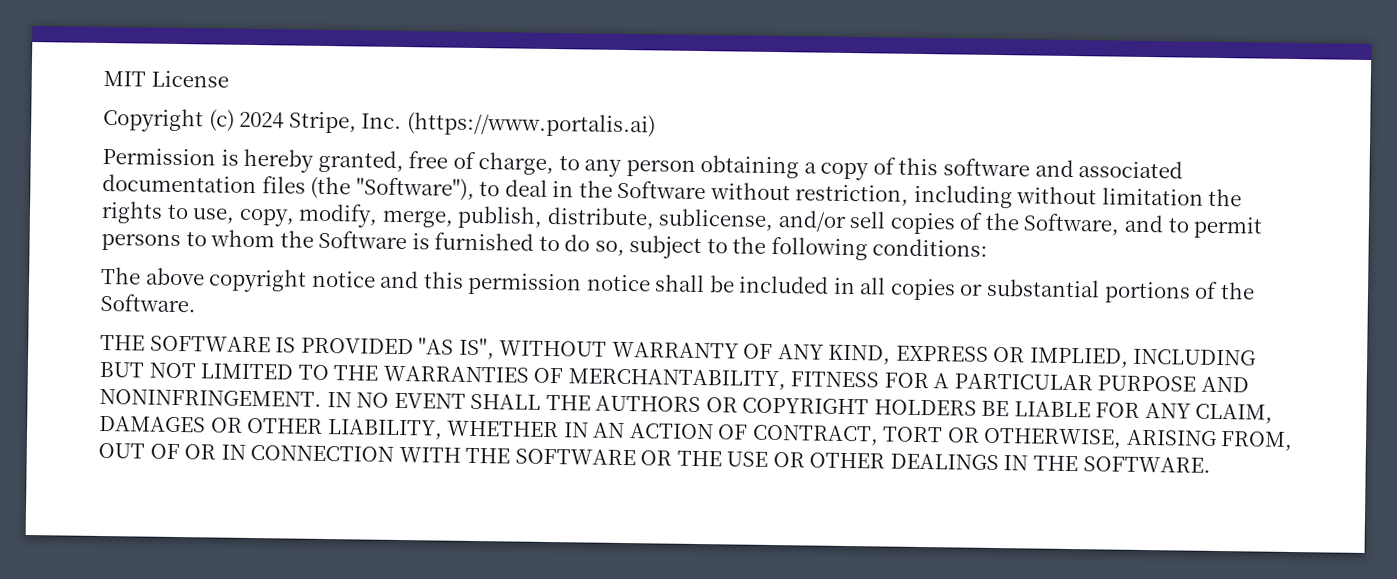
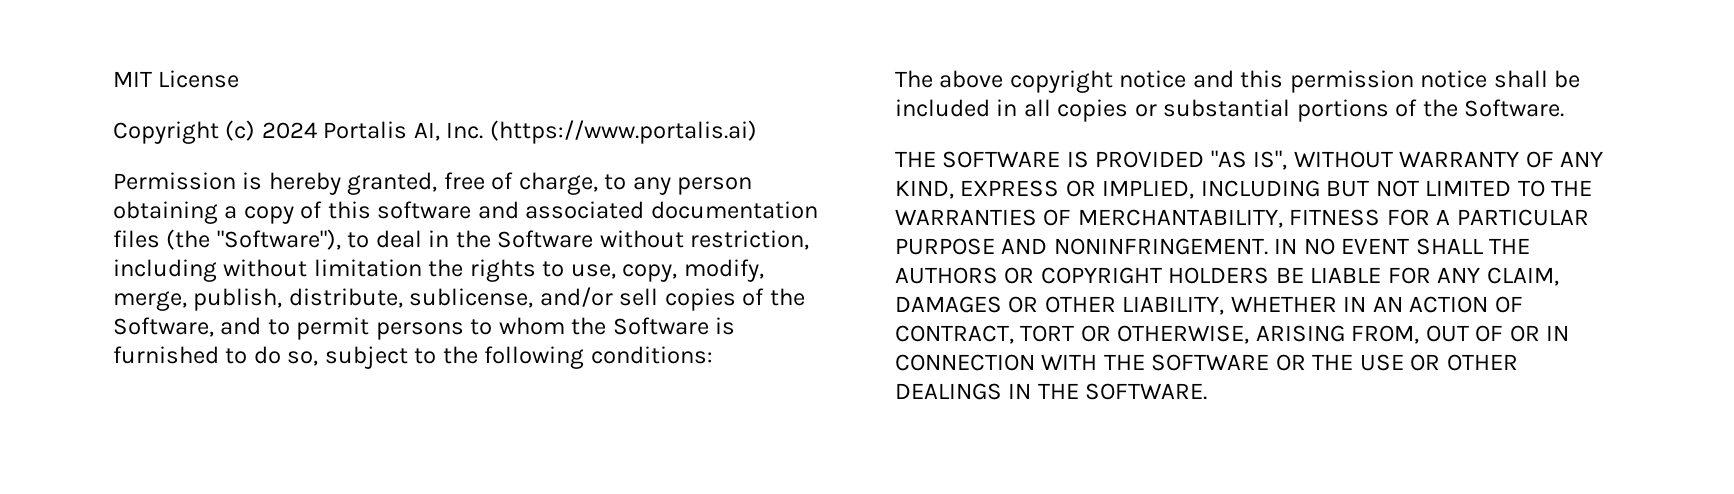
- Copyright (c) 2024 Stripe, Inc. (https://www.portalis.ai)
+ Copyright (c) 2024 Portalis AI, Inc. (https://www.portalis.ai)

